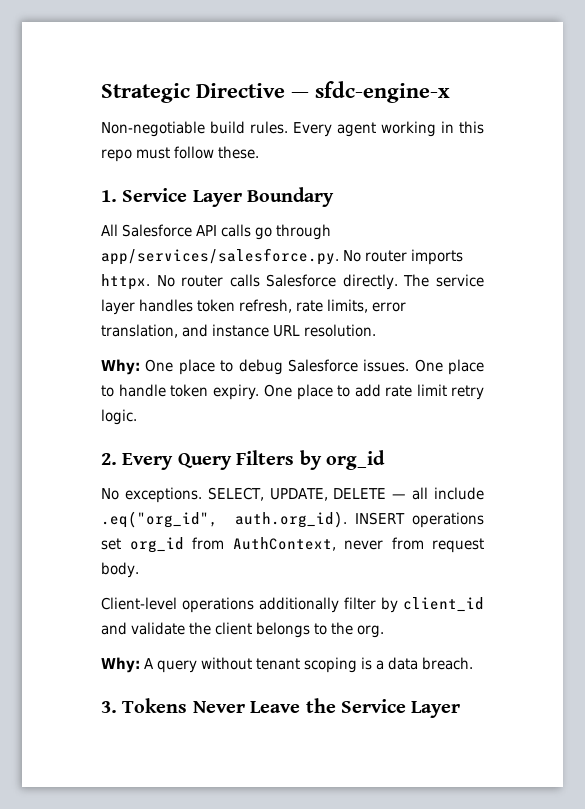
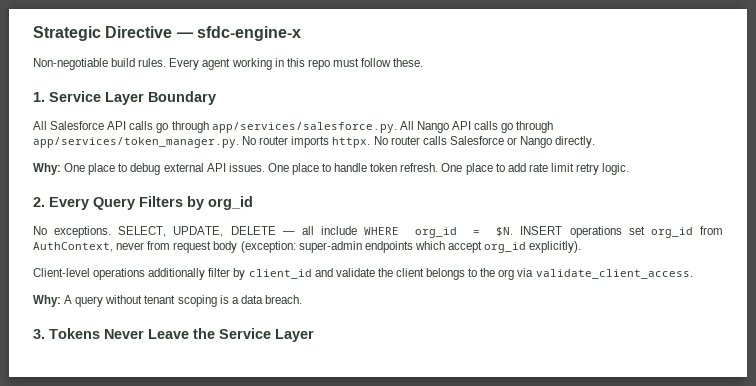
- All Salesforce API calls go through app/services/salesforce.py. No router imports httpx.
+ All Salesforce API calls go through app/services/salesforce.py. All Nango API calls go through app/services/token_manager.py. No router imports httpx.
- No router calls Salesforce directly. The service layer handles token refresh, rate limits, error translation, and instance URL resolution.
+ No router calls Salesforce or Nango directly.
- Why: One place to debug Salesforce issues.
+ Why: One place to debug external API issues.
- One place to handle token expiry.
+ One place to handle token refresh.
- SELECT, UPDATE, DELETE — all include .eq("org_id", auth.org_id). INSERT operations set org_id from AuthContext, never from request body.
+ SELECT, UPDATE, DELETE — all include WHERE org_id = $N. INSERT operations set org_id from AuthContext, never from request body (exception: super-admin endpoints which accept org_id explicitly).
- Client-level operations additionally filter by client_id and validate the client belongs to the org.
+ Client-level operations additionally filter by client_id and validate the client belongs to the org via validate_client_access.

